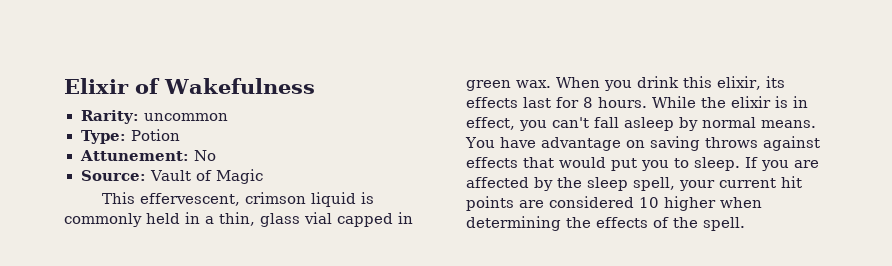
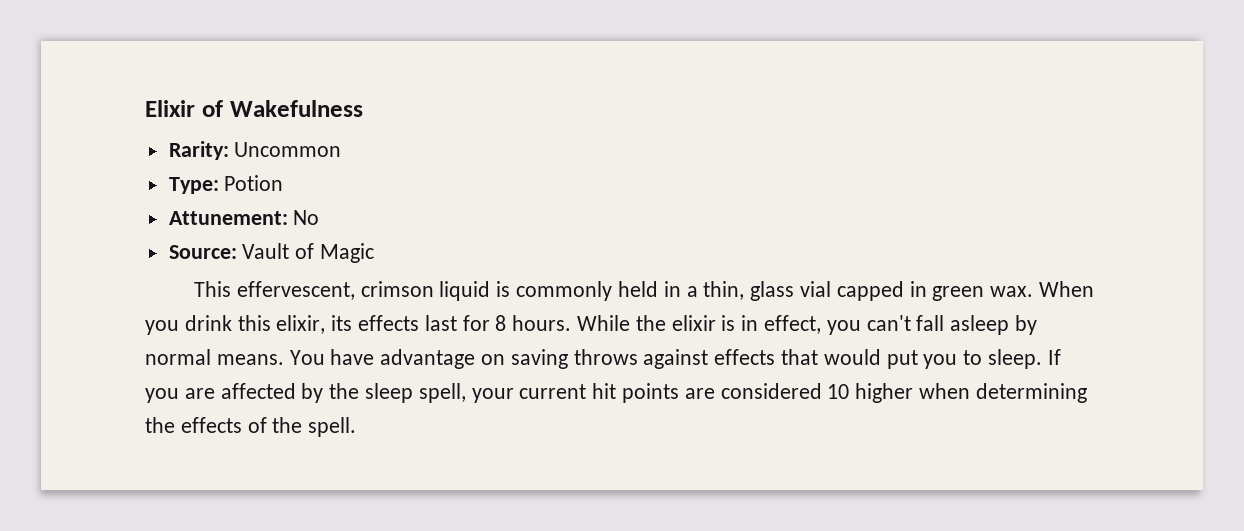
- Rarity: uncommon
+ Rarity: Uncommon

